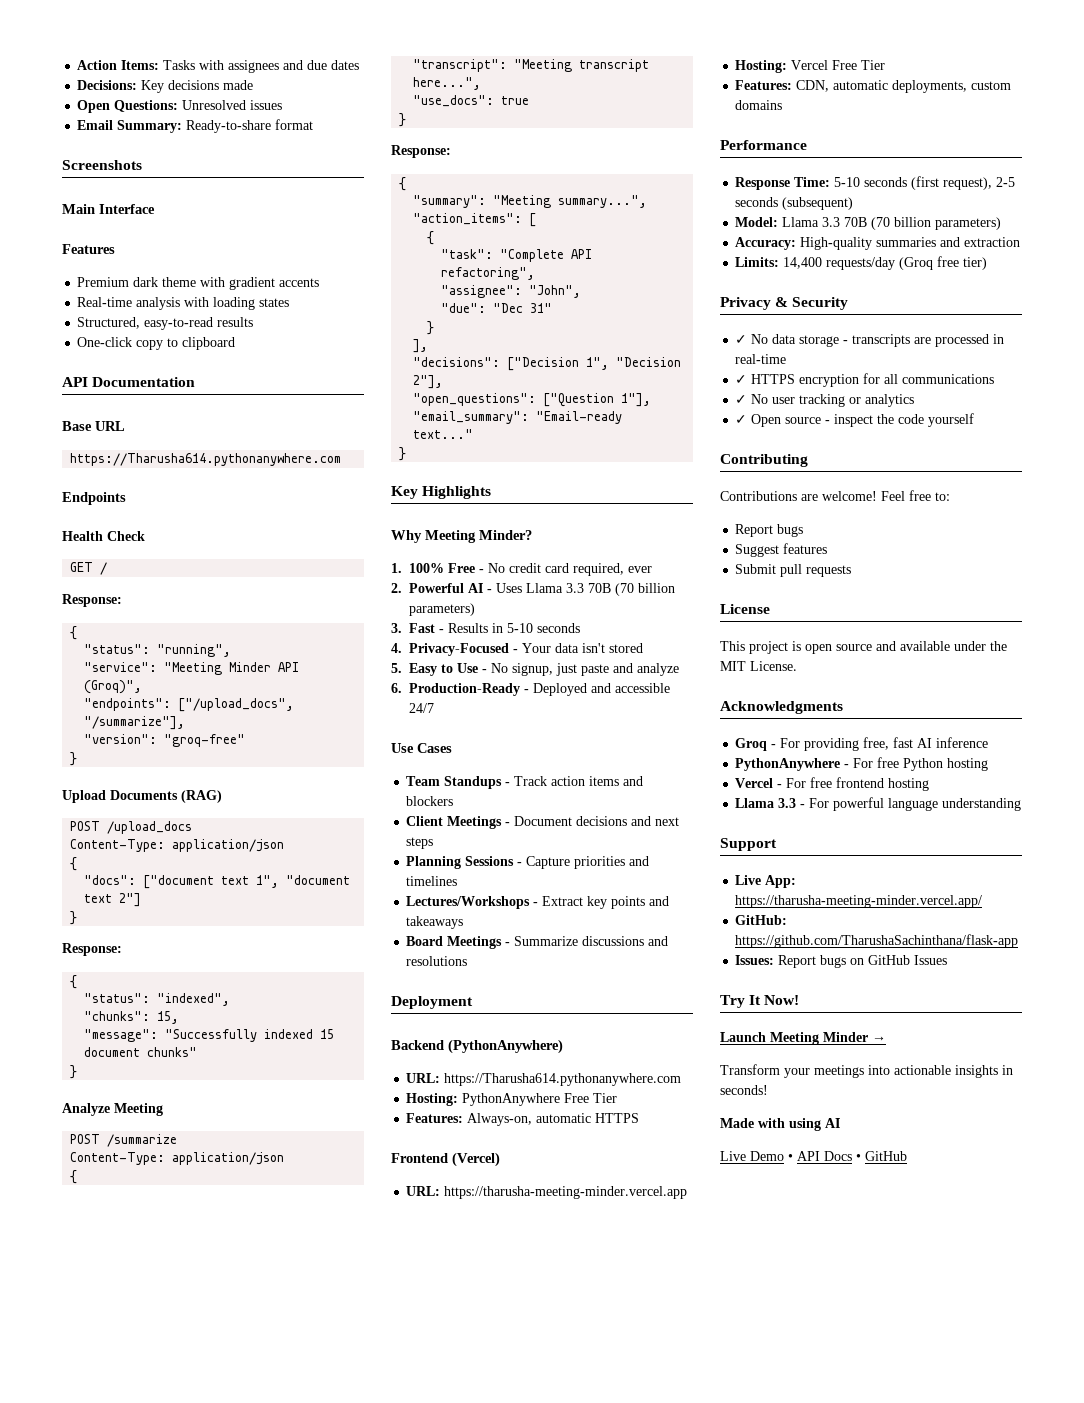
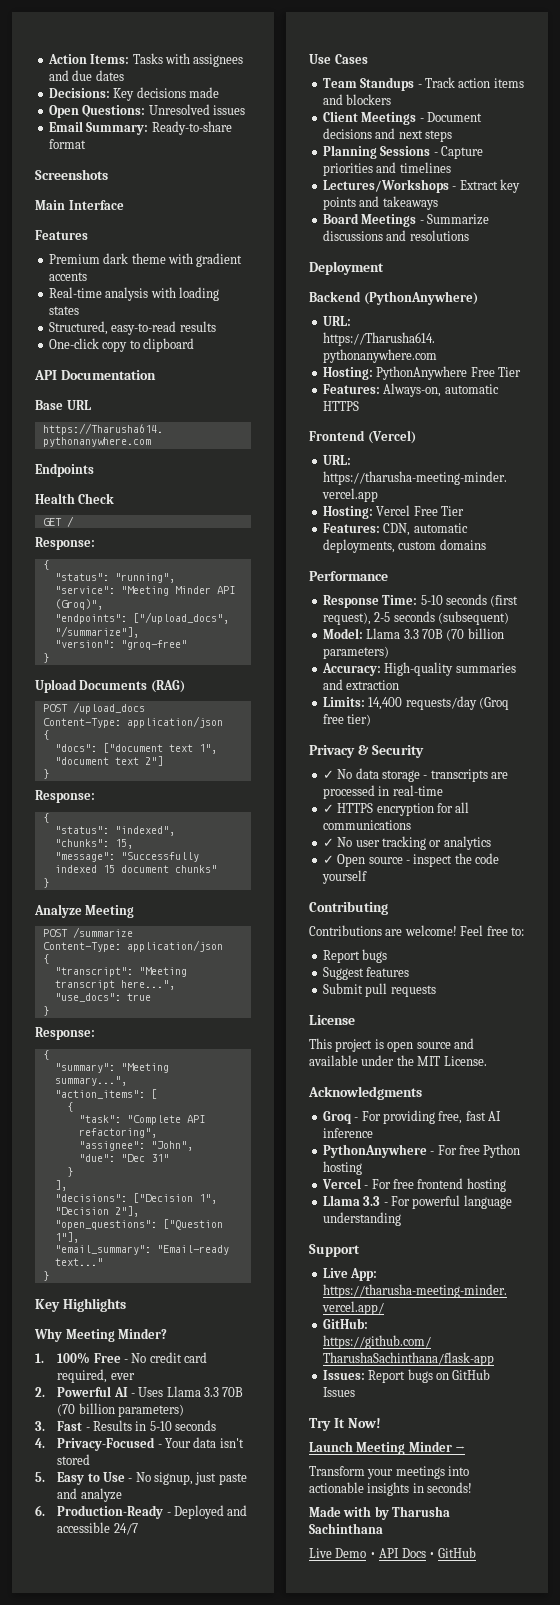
- Made with using AI
+ Made with by Tharusha Sachinthana

